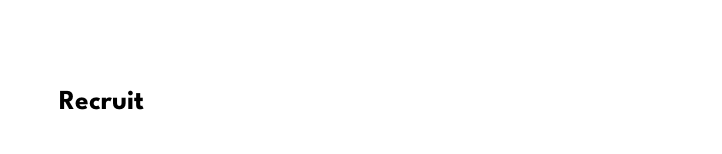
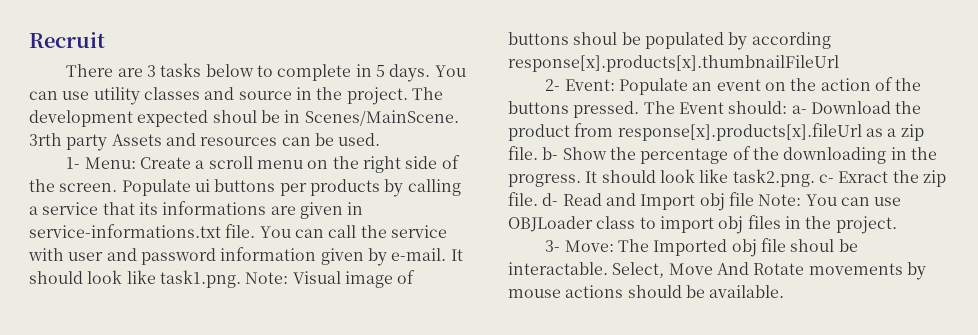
+ There are 3 tasks below to complete in 5 days. You can use utility classes and source in the project. The development expected shoul be in Scenes/MainScene. 3rth party Assets and resources can be used.
+ 1- Menu: Create a scroll menu on the right side of the screen. Populate ui buttons per products by calling a service that its informations are given in service-informations.txt file. You can call the service with user and password information given by e-mail. It should look like task1.png. Note: Visual image of buttons shoul be populated by according response[x].products[x].thumbnailFileUrl
+ 2- Event: Populate an event on the action of the buttons pressed. The Event should: a- Download the product from response[x].products[x].fileUrl as a zip file. b- Show the percentage of the downloading in the progress. It should look like task2.png. c- Exract the zip file. d- Read and Import obj file Note: You can use OBJLoader class to import obj files in the project.
+ 3- Move: The Imported obj file shoul be interactable. Select, Move And Rotate movements by mouse actions should be available.

